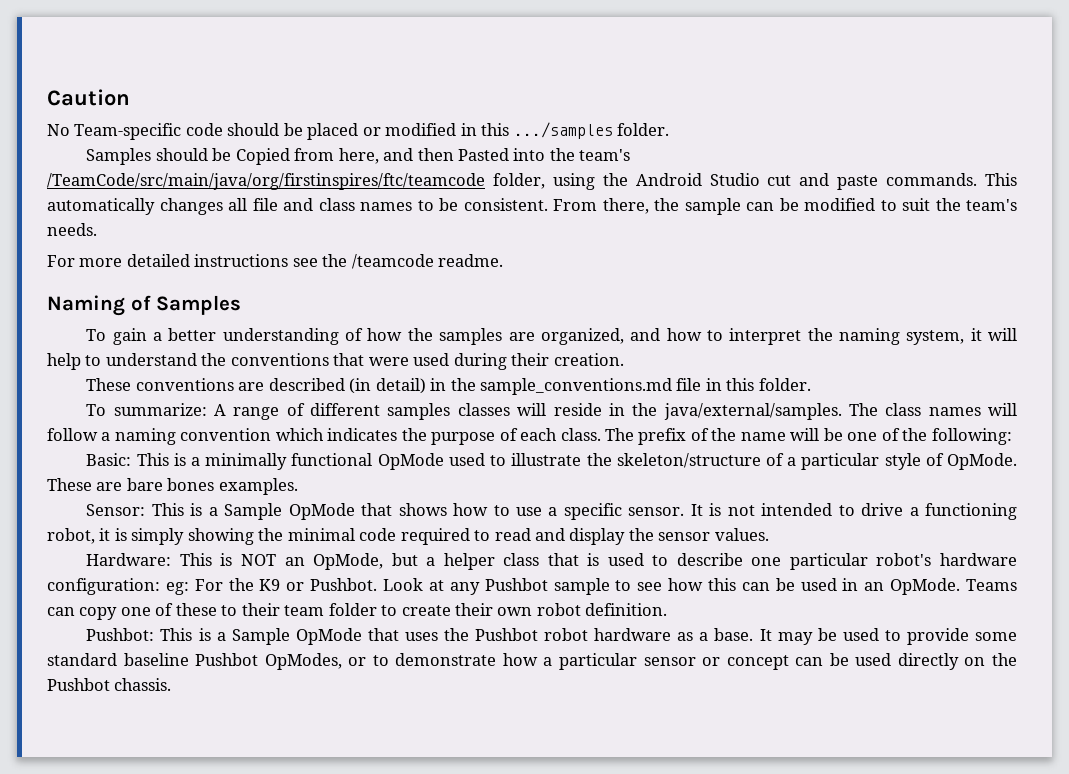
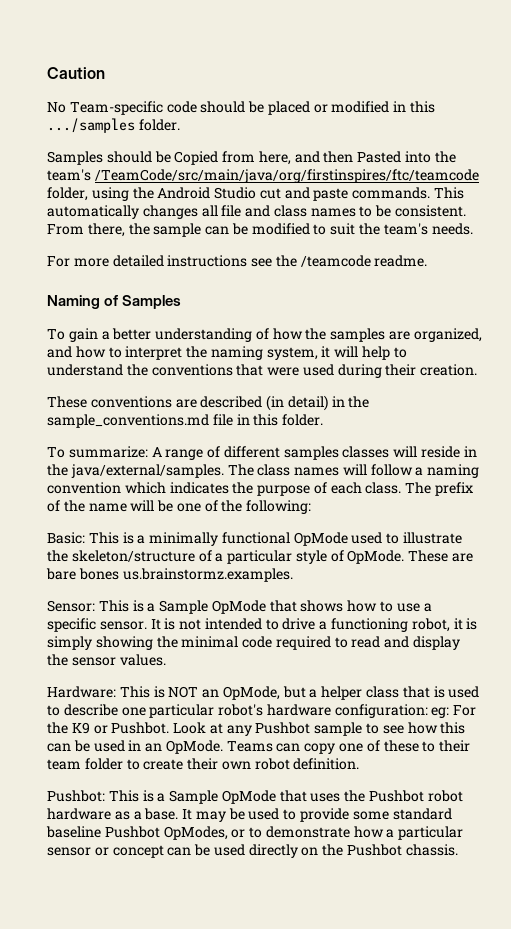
- These are bare bones examples.
+ These are bare bones us.brainstormz.examples.

